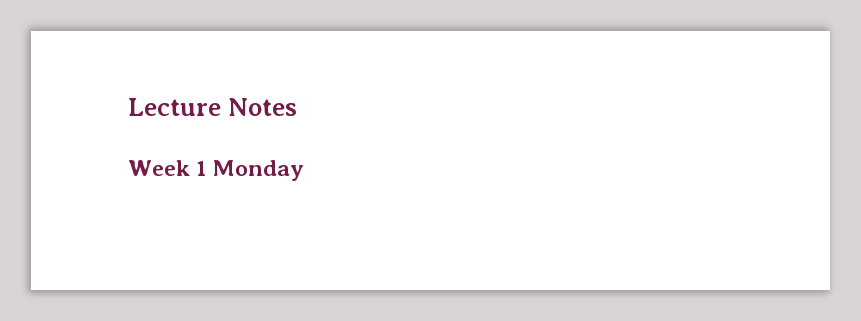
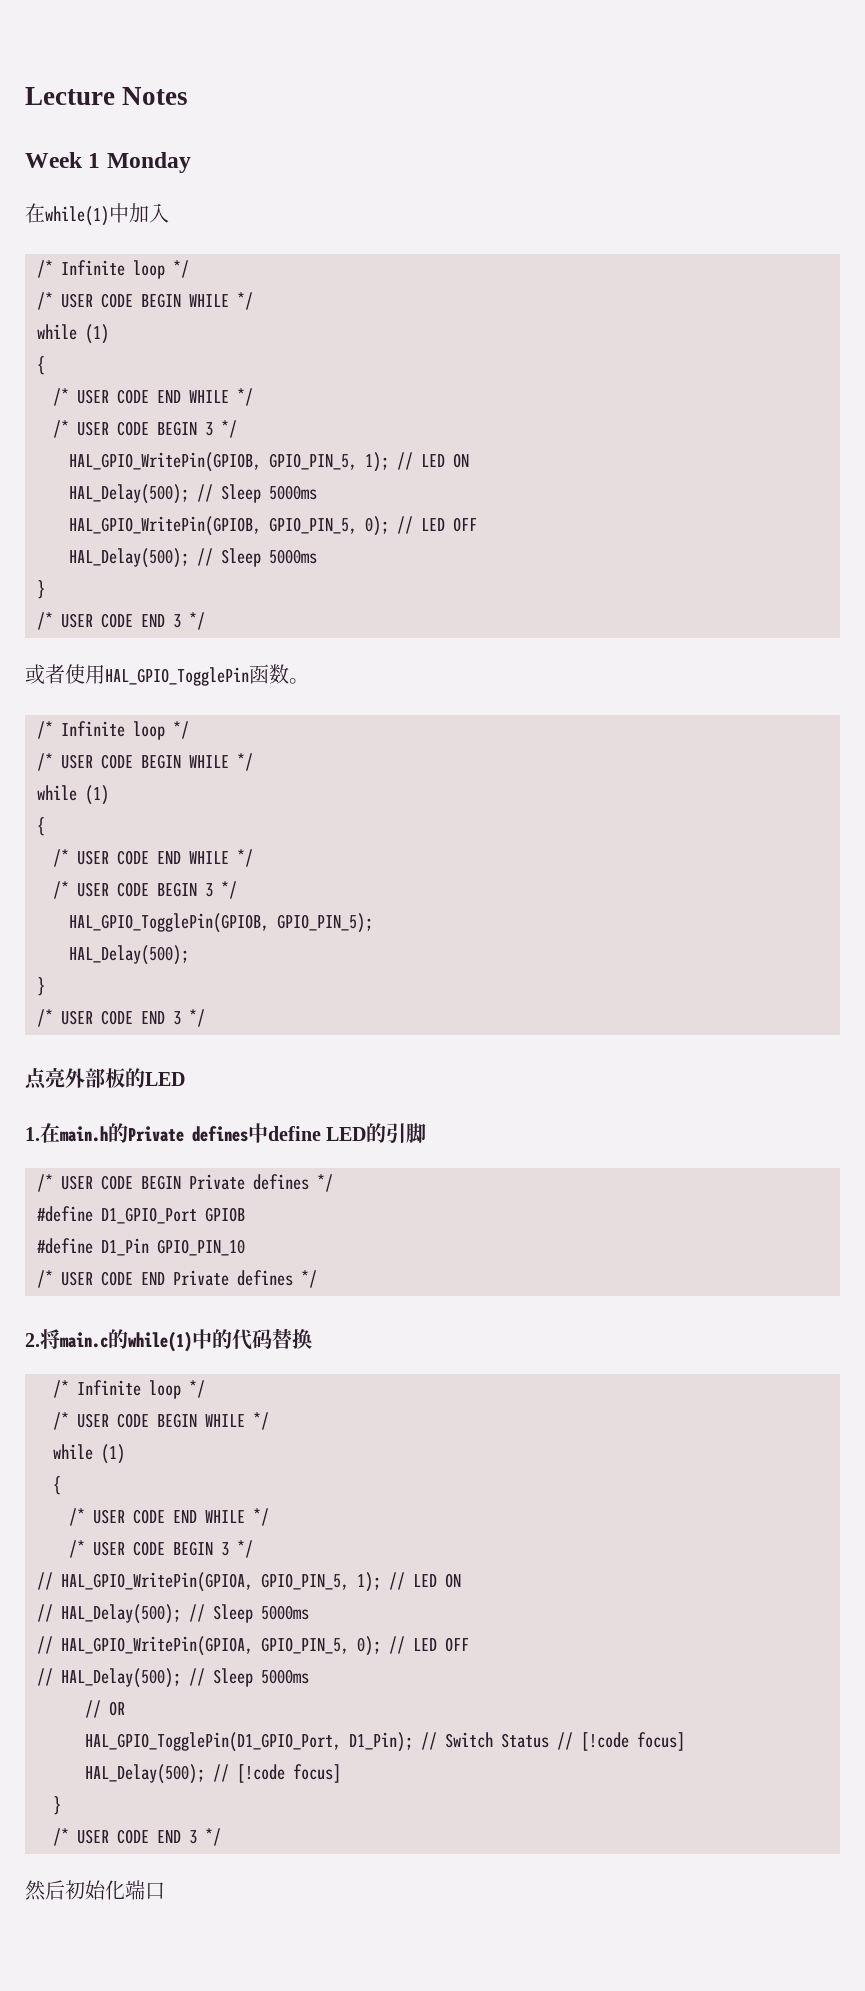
+ 在while(1)中加入
+ /* Infinite loop */
+ /* USER CODE BEGIN WHILE */
+ while (1)
+ {
+ /* USER CODE END WHILE */
+ /* USER CODE BEGIN 3 */
+ HAL_GPIO_WritePin(GPIOB, GPIO_PIN_5, 1); // LED ON
+ HAL_Delay(500); // Sleep 5000ms
+ HAL_GPIO_WritePin(GPIOB, GPIO_PIN_5, 0); // LED OFF
+ HAL_Delay(500); // Sleep 5000ms
+ }
+ /* USER CODE END 3 */
+ 或者使用HAL_GPIO_TogglePin函数。
+ /* Infinite loop */
+ /* USER CODE BEGIN WHILE */
+ while (1)
+ {
+ /* USER CODE END WHILE */
+ /* USER CODE BEGIN 3 */
+ HAL_GPIO_TogglePin(GPIOB, GPIO_PIN_5);
+ HAL_Delay(500);
+ }
+ /* USER CODE END 3 */
+ 点亮外部板的LED
+ 1.在main.h的Private defines中define LED的引脚
+ /* USER CODE BEGIN Private defines */
+ #define D1_GPIO_Port GPIOB
+ #define D1_Pin GPIO_PIN_10
+ /* USER CODE END Private defines */
+ 2.将main.c的while(1)中的代码替换
+ /* Infinite loop */
+ /* USER CODE BEGIN WHILE */
+ while (1)
+ {
+ /* USER CODE END WHILE */
+ /* USER CODE BEGIN 3 */
+ // HAL_GPIO_WritePin(GPIOA, GPIO_PIN_5, 1); // LED ON
+ // HAL_Delay(500); // Sleep 5000ms
+ // HAL_GPIO_WritePin(GPIOA, GPIO_PIN_5, 0); // LED OFF
+ // HAL_Delay(500); // Sleep 5000ms
+ // OR
+ HAL_GPIO_TogglePin(D1_GPIO_Port, D1_Pin); // Switch Status // [!code focus]
+ HAL_Delay(500); // [!code focus]
+ }
+ /* USER CODE END 3 */
+ 然后初始化端口

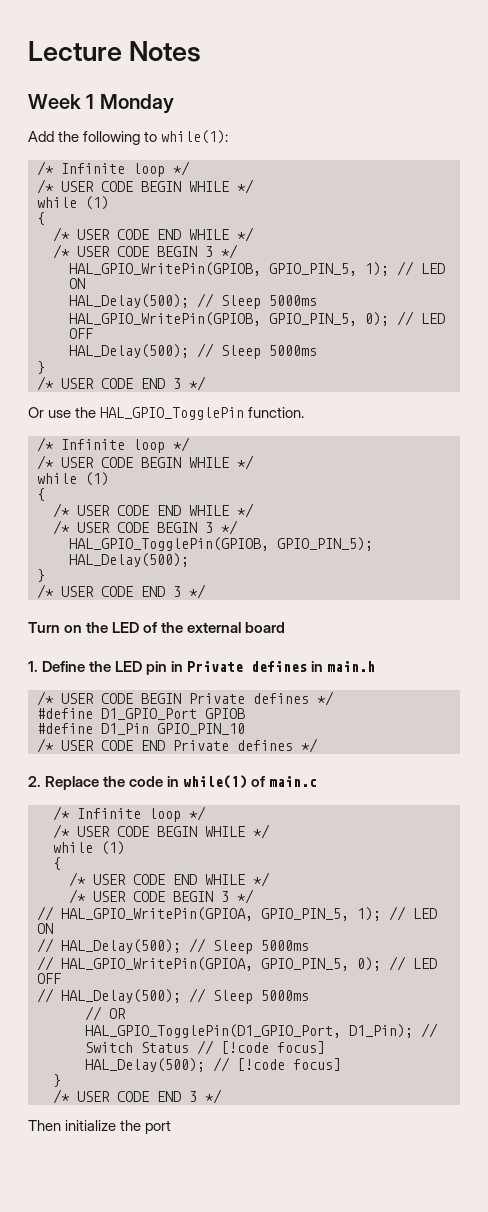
- 在while(1)中加入
+ Add the following to while(1):
- 或者使用HAL_GPIO_TogglePin函数。
+ Or use the HAL_GPIO_TogglePin function.
- 点亮外部板的LED
- 1.在main.h的Private defines中define LED的引脚
+ Turn on the LED of the external board
+ 1. Define the LED pin in Private defines in main.h
- 2.将main.c的while(1)中的代码替换
+ 2. Replace the code in while(1) of main.c
- 然后初始化端口
+ Then initialize the port

